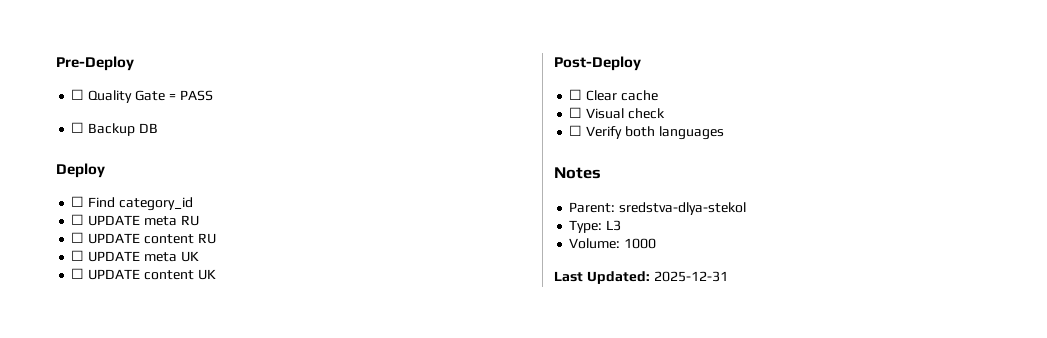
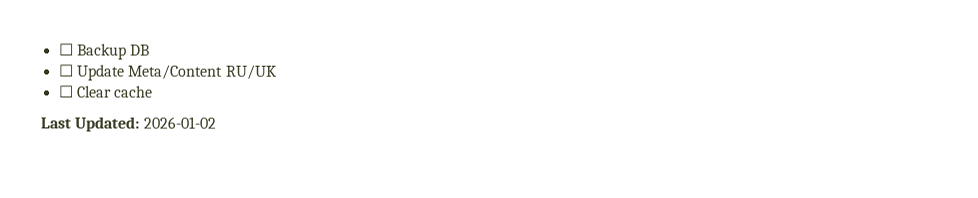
- Pre-Deploy
- ☐ Quality Gate = PASS
- Deploy
- ☐ Find category_id
- ☐ UPDATE meta RU
- ☐ UPDATE content RU
- ☐ UPDATE meta UK
- ☐ UPDATE content UK
- Post-Deploy
+ ☐ Update Meta/Content RU/UK
  ☐ Clear cache
- ☐ Visual check
- ☐ Verify both languages
- Notes
- Parent: sredstva-dlya-stekol
- Type: L3
- Volume: 1000
- Last Updated: 2025-12-31
+ Last Updated: 2026-01-02

